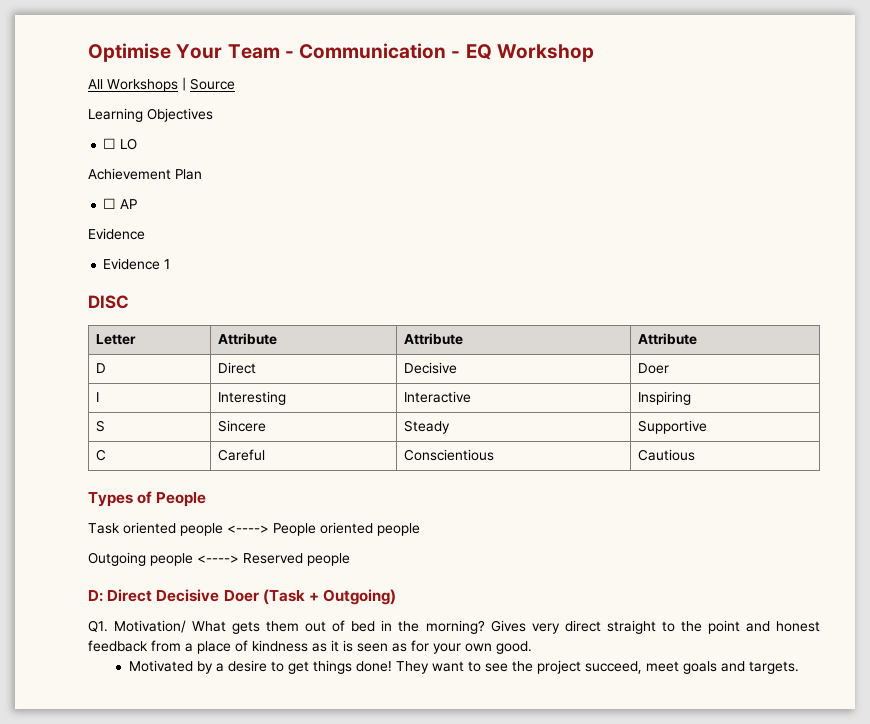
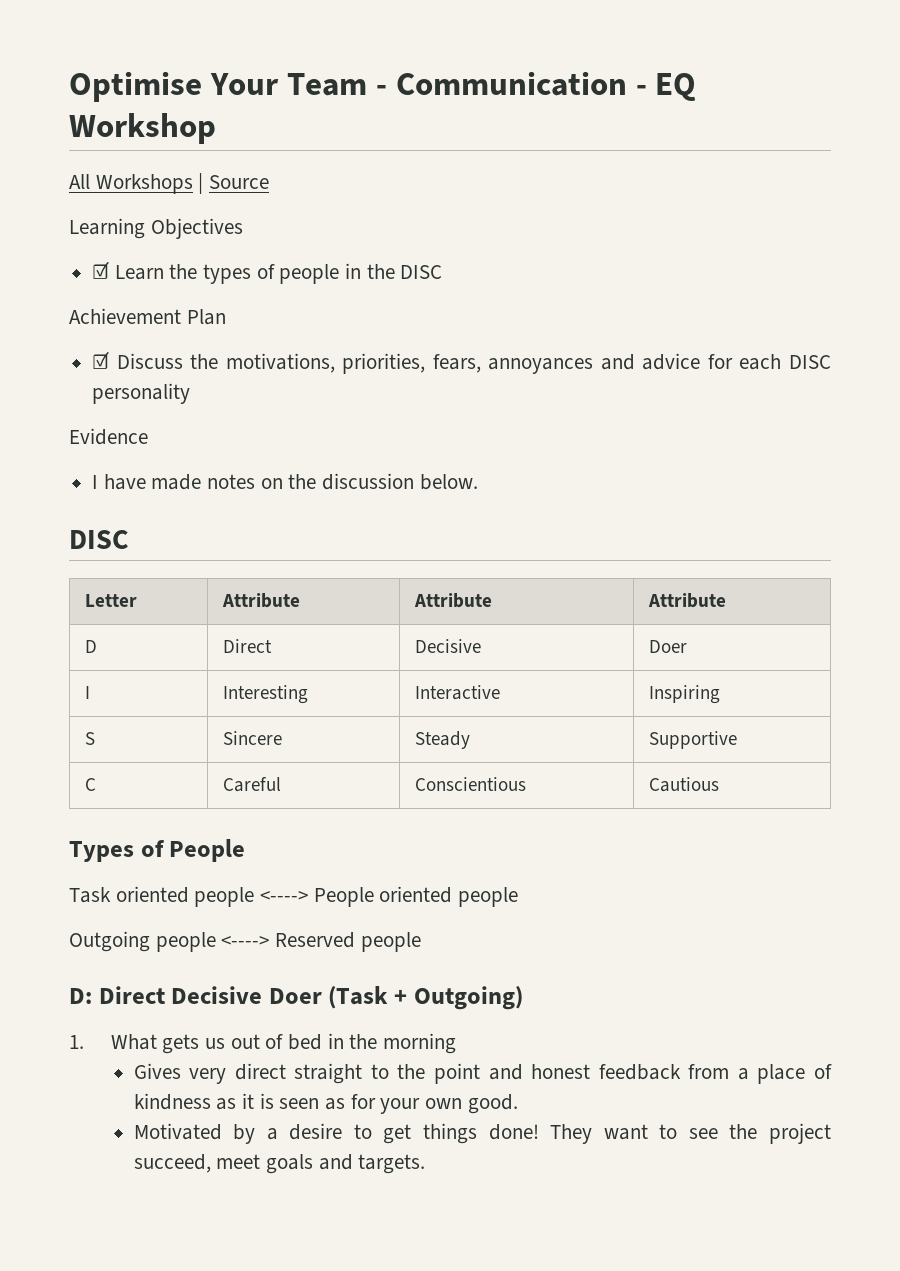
- ☐ LO
+ ☑ Learn the types of people in the DISC
  Achievement Plan
- ☐ AP
+ ☑ Discuss the motivations, priorities, fears, annoyances and advice for each DISC personality
- Evidence 1
+ I have made notes on the discussion below.
- Q1. Motivation/ What gets them out of bed in the morning? Gives very direct straight to the point and honest feedback from a place of kindness as it is seen as for your own good.
+ 1. What gets us out of bed in the morning
+ Gives very direct straight to the point and honest feedback from a place of kindness as it is seen as for your own good.

